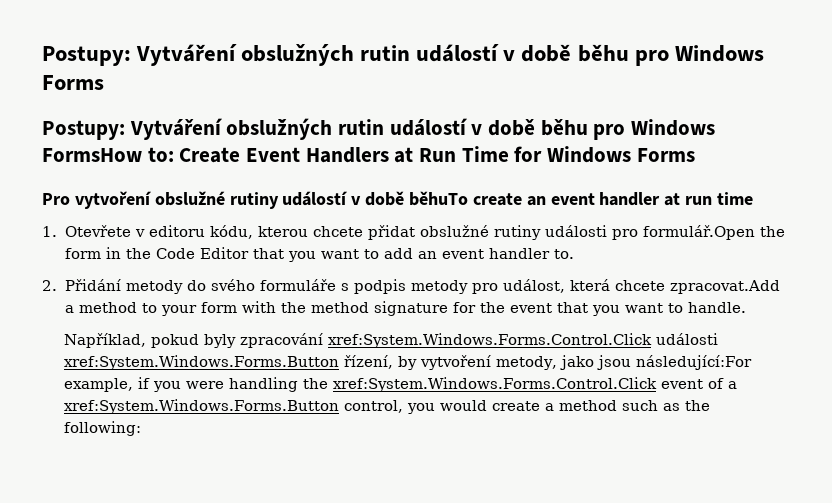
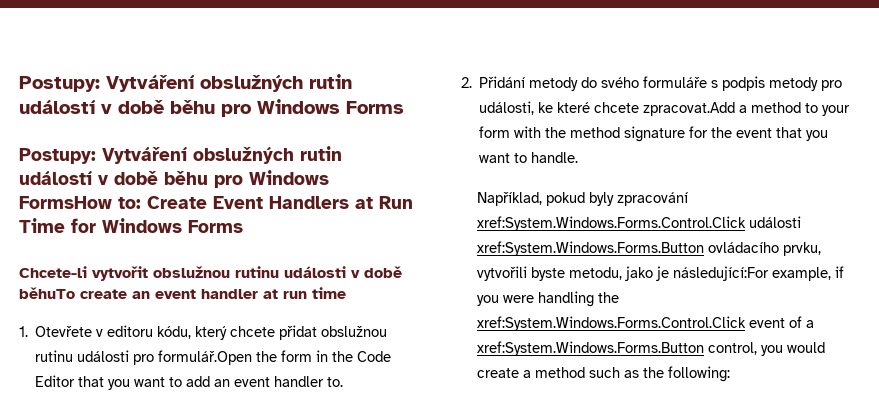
- Pro vytvoření obslužné rutiny událostí v době běhuTo create an event handler at run time
+ Chcete-li vytvořit obslužnou rutinu události v době běhuTo create an event handler at run time
- 1. Otevřete v editoru kódu, kterou chcete přidat obslužné rutiny události pro formulář.Open the form in the Code Editor that you want to add an event handler to.
+ 1. Otevřete v editoru kódu, který chcete přidat obslužnou rutinu události pro formulář.Open the form in the Code Editor that you want to add an event handler to.
- 2. Přidání metody do svého formuláře s podpis metody pro událost, která chcete zpracovat.Add a method to your form with the method signature for the event that you want to handle.
+ 2. Přidání metody do svého formuláře s podpis metody pro události, ke které chcete zpracovat.Add a method to your form with the method signature for the event that you want to handle.
- Například, pokud byly zpracování xref:System.Windows.Forms.Control.Click události xref:System.Windows.Forms.Button řízení, by vytvoření metody, jako jsou následující:For example, if you were handling the xref:System.Windows.Forms.Control.Click event of a xref:System.Windows.Forms.Button control, you would create a method such as the following:
+ Například, pokud byly zpracování xref:System.Windows.Forms.Control.Click události xref:System.Windows.Forms.Button ovládacího prvku, vytvořili byste metodu, jako je následující:For example, if you were handling the xref:System.Windows.Forms.Control.Click event of a xref:System.Windows.Forms.Button control, you would create a method such as the following:

